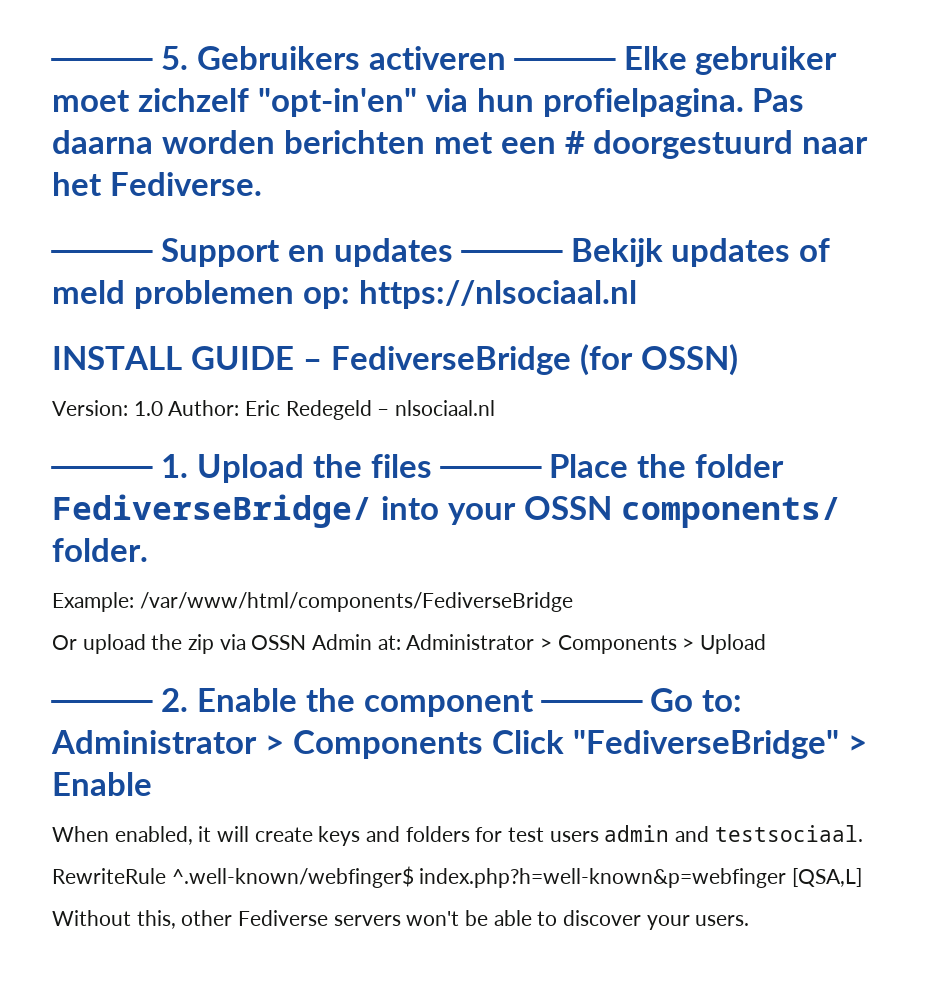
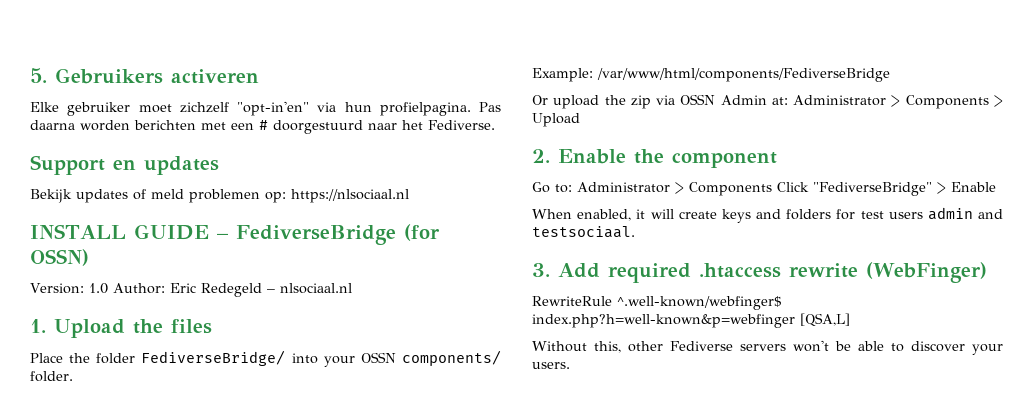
- ──── 5. Gebruikers activeren ──── Elke gebruiker moet zichzelf "opt-in'en" via hun profielpagina.
+ 5. Gebruikers activeren
+ Elke gebruiker moet zichzelf "opt-in'en" via hun profielpagina.
- ──── Support en updates ──── Bekijk updates of meld problemen op: https://nlsociaal.nl
+ Support en updates
+ Bekijk updates of meld problemen op: https://nlsociaal.nl
- ──── 1. Upload the files ──── Place the folder FediverseBridge/ into your OSSN components/ folder.
+ 1. Upload the files
+ Place the folder FediverseBridge/ into your OSSN components/ folder.
- ──── 2. Enable the component ──── Go to: Administrator > Components Click "FediverseBridge" > Enable
+ 2. Enable the component
+ Go to: Administrator > Components Click "FediverseBridge" > Enable
+ 3. Add required .htaccess rewrite (WebFinger)

